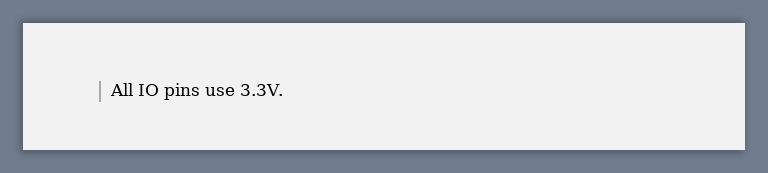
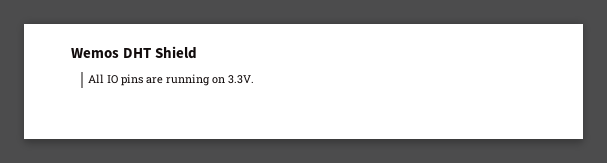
- All IO pins use 3.3V.
+ Wemos DHT Shield
+ All IO pins are running on 3.3V.

